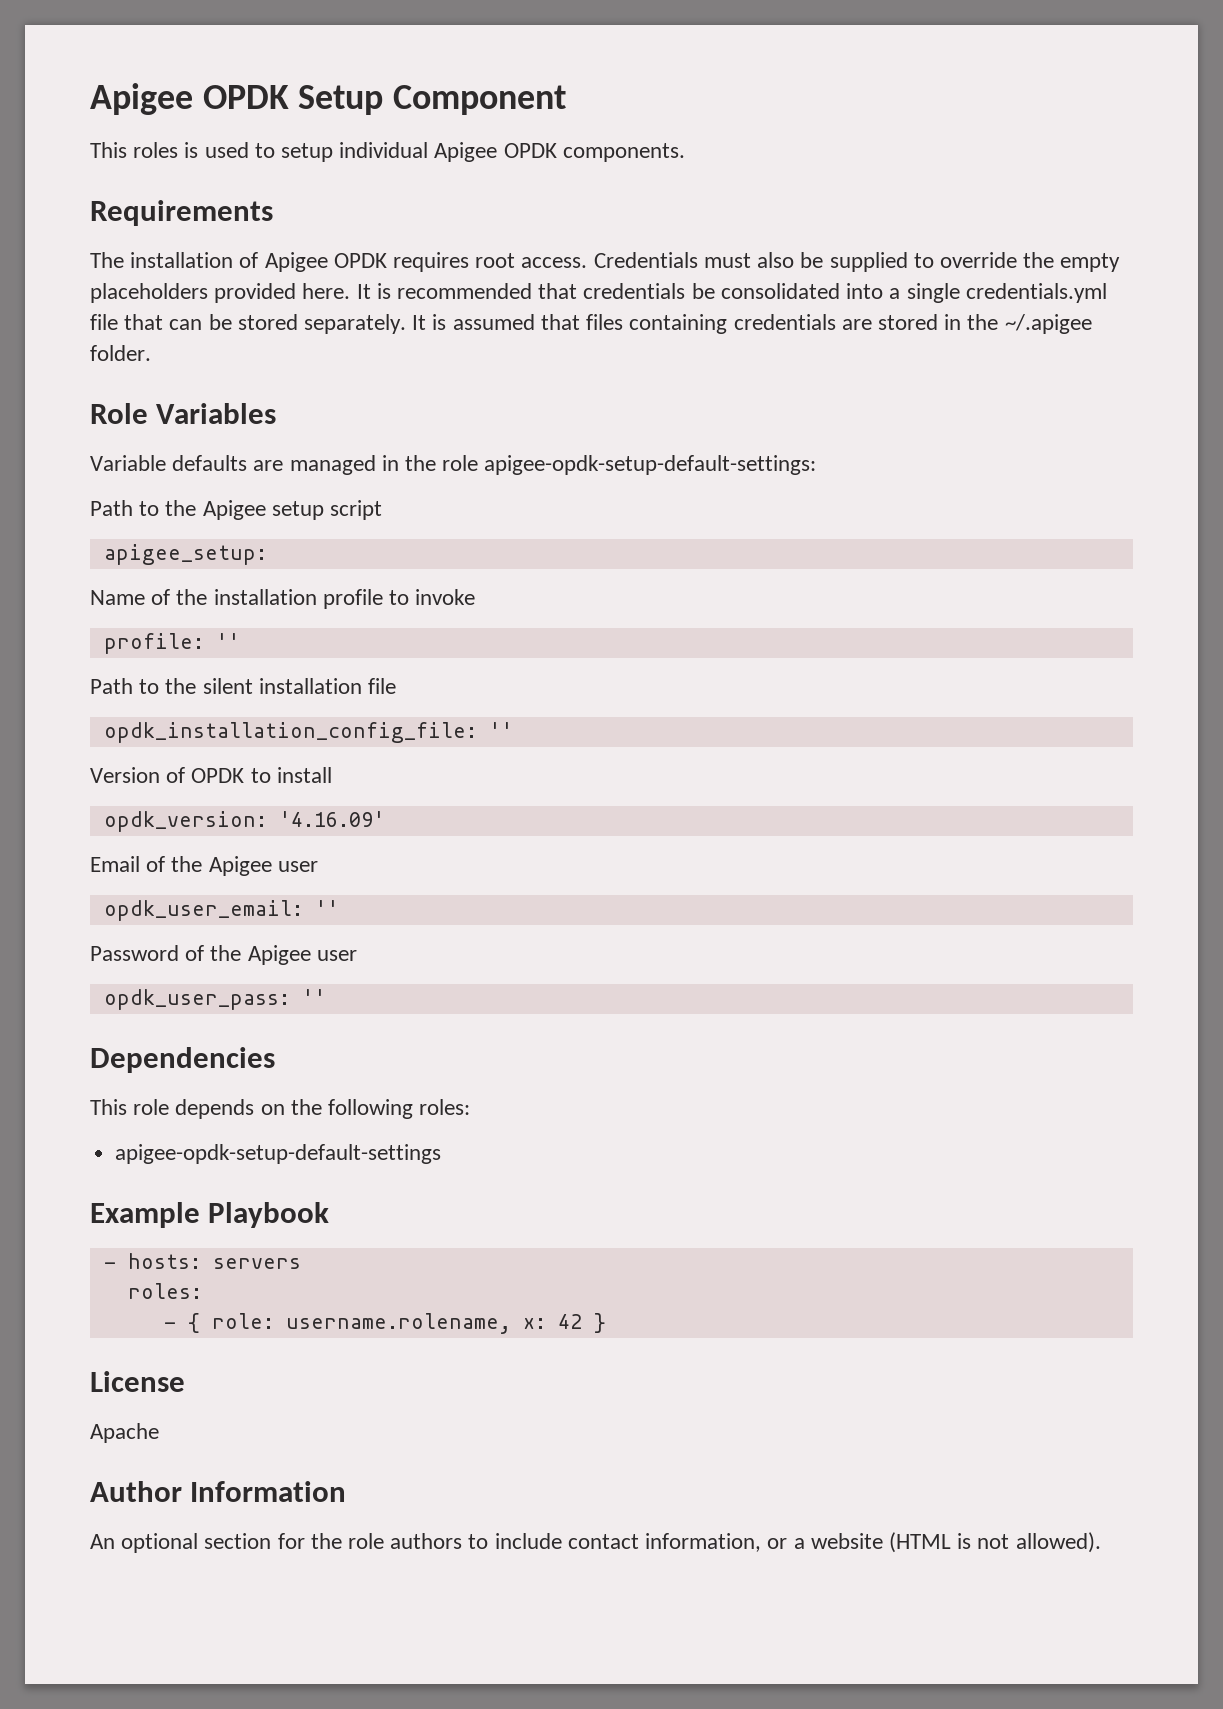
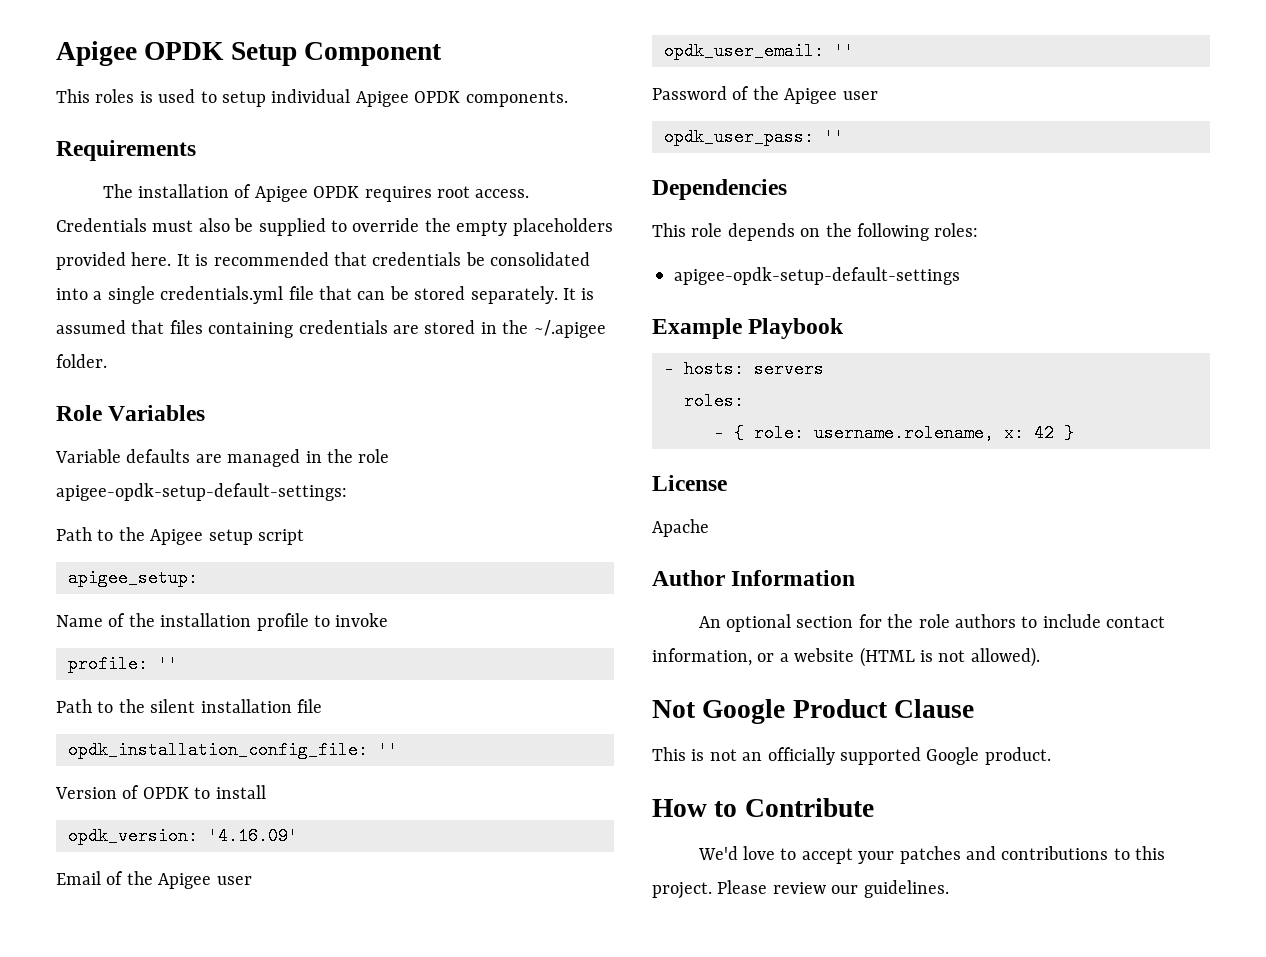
+ Not Google Product Clause
+ This is not an officially supported Google product.
+ How to Contribute
+ We'd love to accept your patches and contributions to this project. Please review our guidelines.

